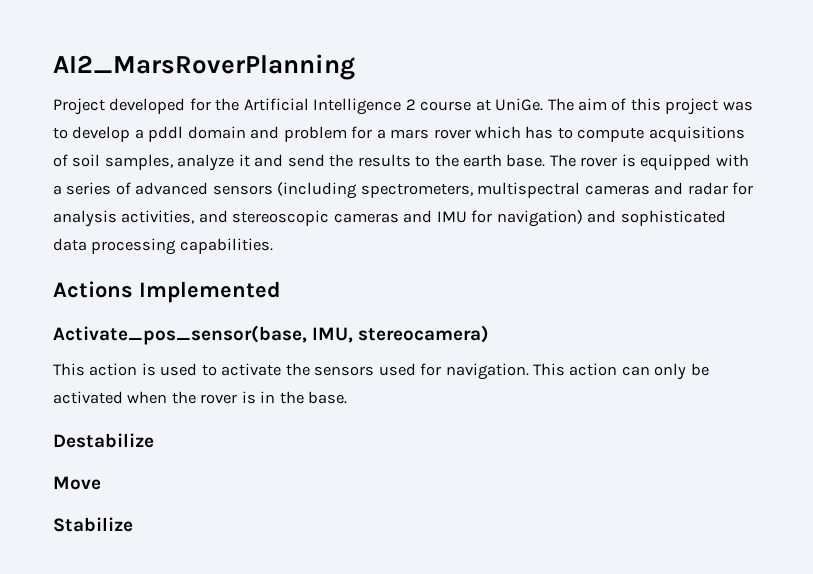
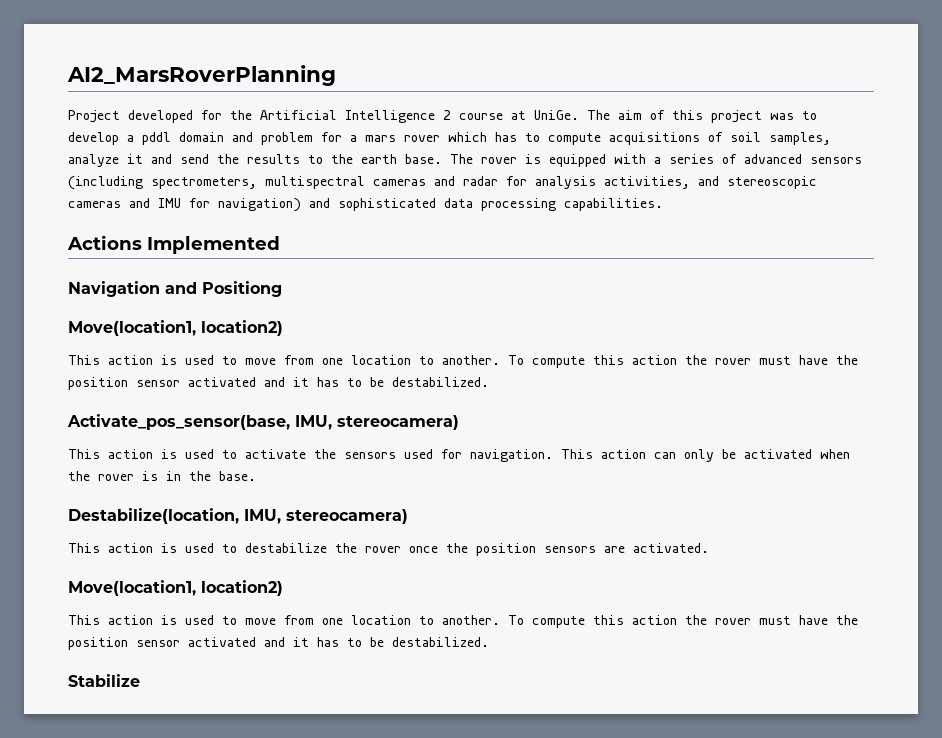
+ Navigation and Positiong
+ Move(location1, location2)
+ This action is used to move from one location to another. To compute this action the rover must have the position sensor activated and it has to be destabilized.
- Destabilize
- Move
+ Destabilize(location, IMU, stereocamera)
+ This action is used to destabilize the rover once the position sensors are activated.
+ Move(location1, location2)
+ This action is used to move from one location to another. To compute this action the rover must have the position sensor activated and it has to be destabilized.

